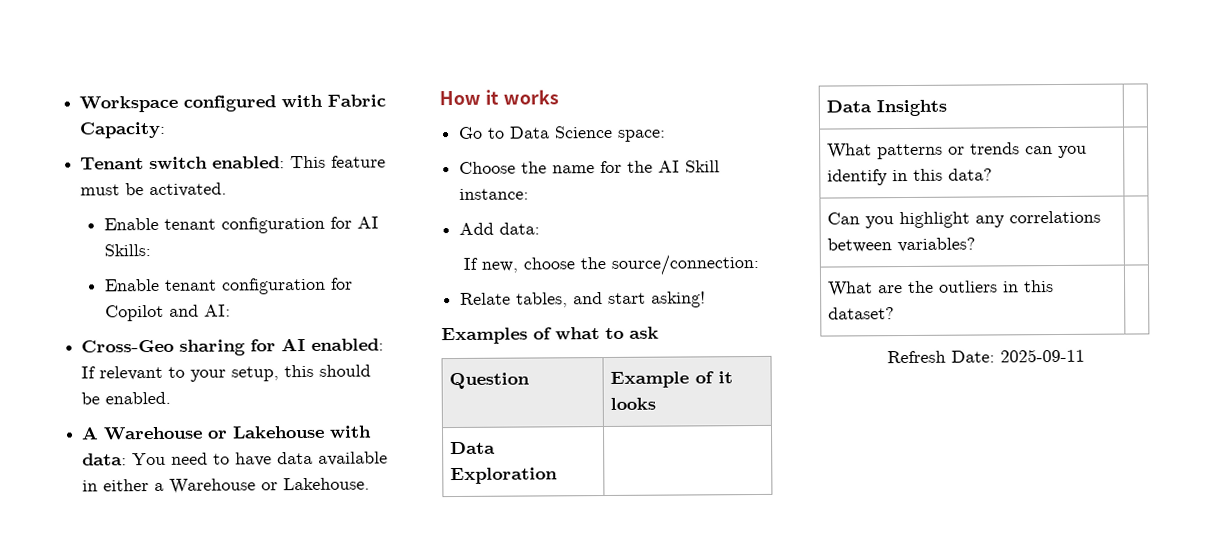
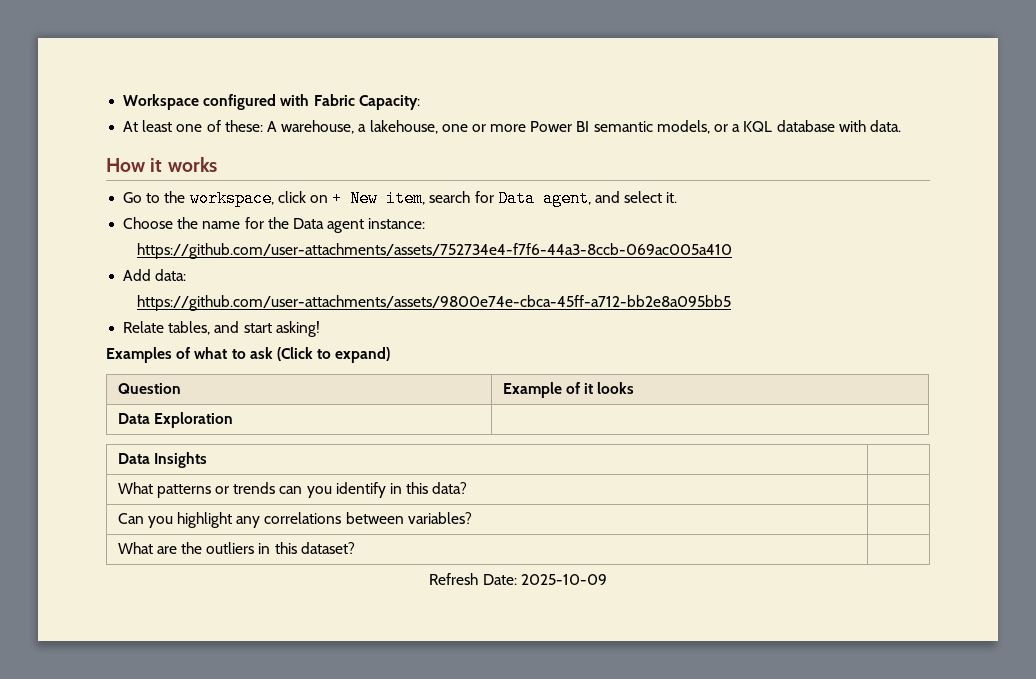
- Tenant switch enabled: This feature must be activated.
- Enable tenant configuration for AI Skills:
- Enable tenant configuration for Copilot and AI:
- Cross-Geo sharing for AI enabled: If relevant to your setup, this should be enabled.
- A Warehouse or Lakehouse with data: You need to have data available in either a Warehouse or Lakehouse.
+ At least one of these: A warehouse, a lakehouse, one or more Power BI semantic models, or a KQL database with data.
- Go to Data Science space:
+ Go to the workspace, click on + New item, search for Data agent, and select it.
- Choose the name for the AI Skill instance:
+ Choose the name for the Data agent instance:
+ https://github.com/user-attachments/assets/752734e4-f7f6-44a3-8ccb-069ac005a410
- If new, choose the source/connection:
+ https://github.com/user-attachments/assets/9800e74e-cbca-45ff-a712-bb2e8a095bb5
- Examples of what to ask
+ Examples of what to ask (Click to expand)
- Refresh Date: 2025-09-11
+ Refresh Date: 2025-10-09

